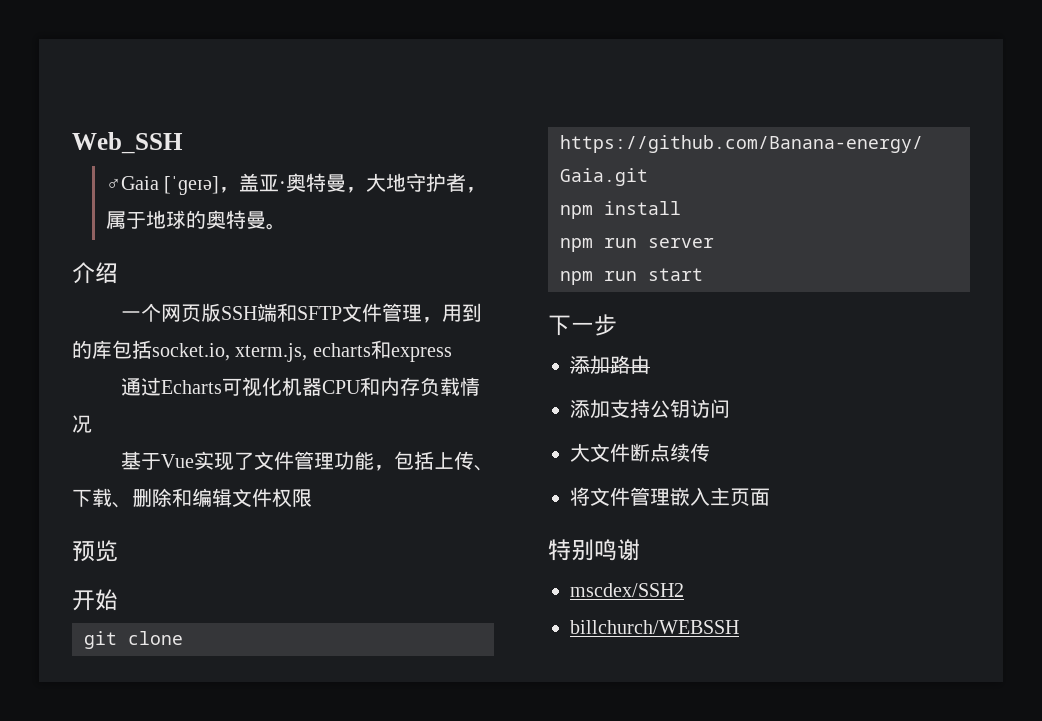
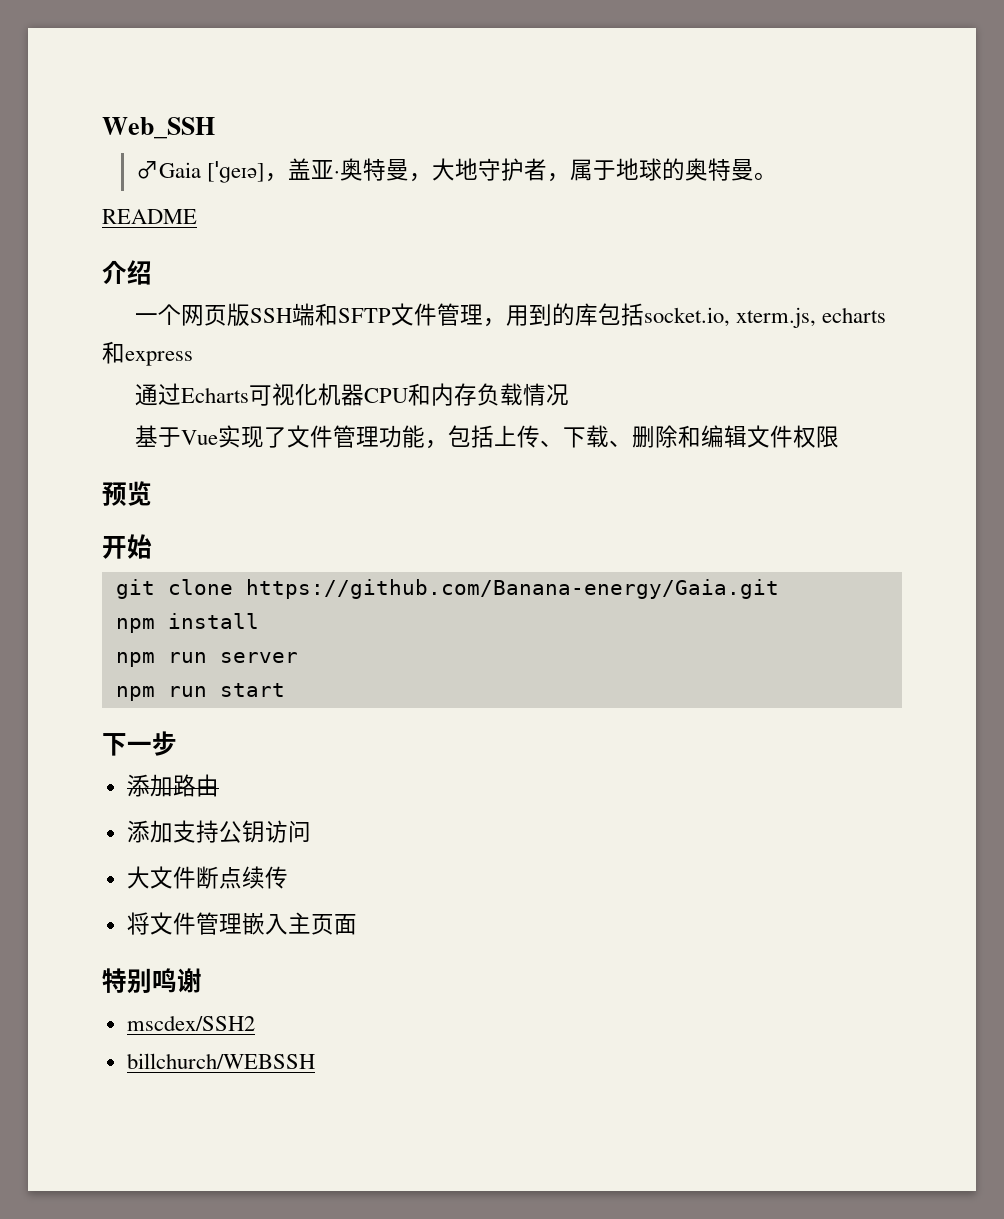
+ README

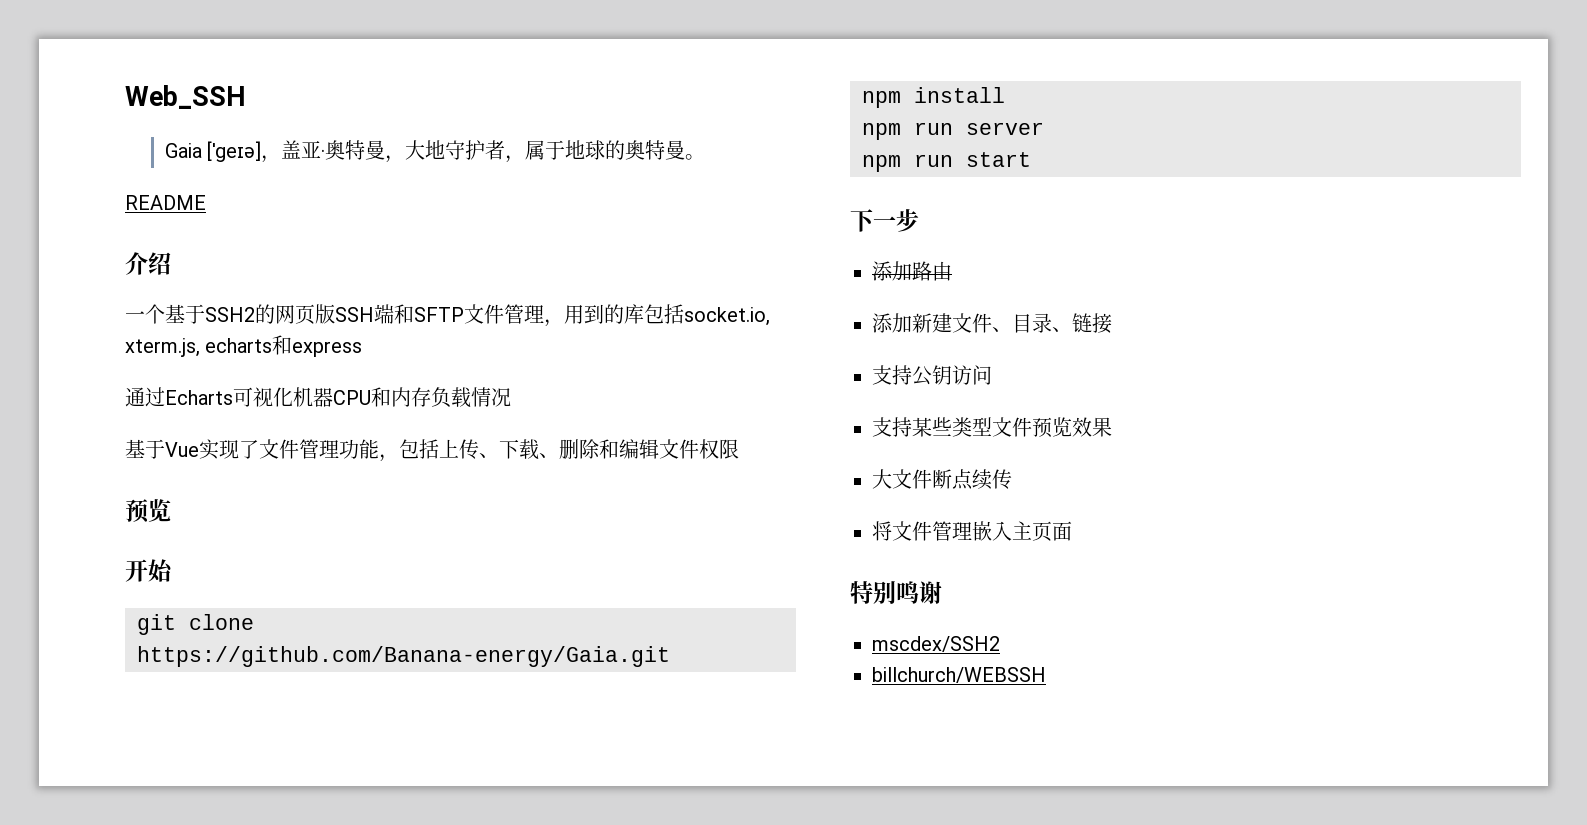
- ♂Gaia [ˈɡeɪə]，盖亚·奥特曼，大地守护者，属于地球的奥特曼。
+ Gaia [ˈɡeɪə]，盖亚·奥特曼，大地守护者，属于地球的奥特曼。
- 一个网页版SSH端和SFTP文件管理，用到的库包括socket.io, xterm.js, echarts和express
+ 一个基于SSH2的网页版SSH端和SFTP文件管理，用到的库包括socket.io, xterm.js, echarts和express
- 添加支持公钥访问
+ 添加新建文件、目录、链接
+ 支持公钥访问
+ 支持某些类型文件预览效果

